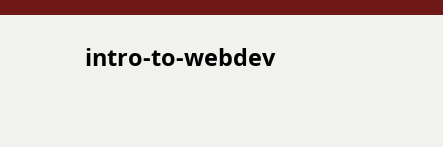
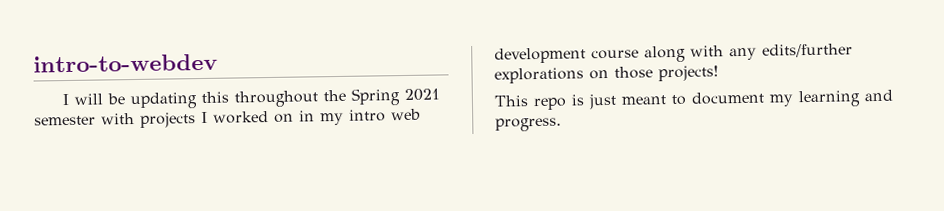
+ I will be updating this throughout the Spring 2021 semester with projects I worked on in my intro web development course along with any edits/further explorations on those projects!
+ This repo is just meant to document my learning and progress.

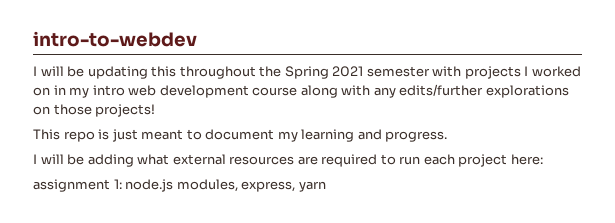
+ I will be adding what external resources are required to run each project here:
+ assignment 1: node.js modules, express, yarn

